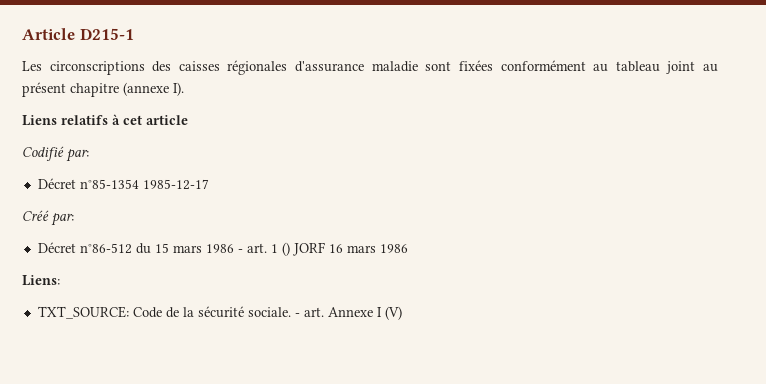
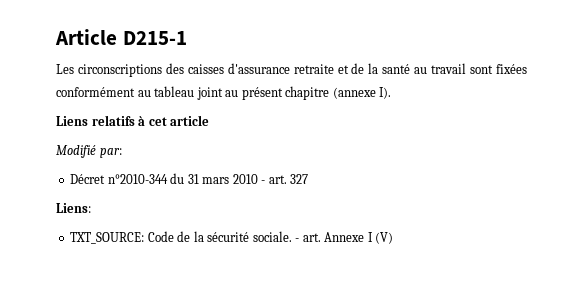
- Les circonscriptions des caisses régionales d'assurance maladie sont fixées conformément au tableau joint au présent chapitre (annexe I).
+ Les circonscriptions des caisses d'assurance retraite et de la santé au travail sont fixées conformément au tableau joint au présent chapitre (annexe I).
- Codifié par:
- Décret n°85-1354 1985-12-17
- Créé par:
- Décret n°86-512 du 15 mars 1986 - art. 1 () JORF 16 mars 1986
+ Modifié par:
+ Décret n°2010-344 du 31 mars 2010 - art. 327

